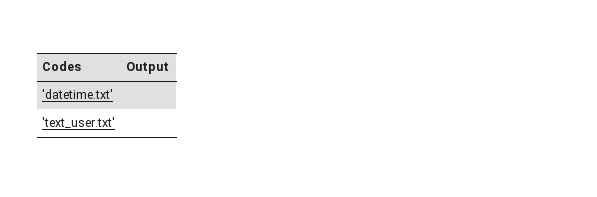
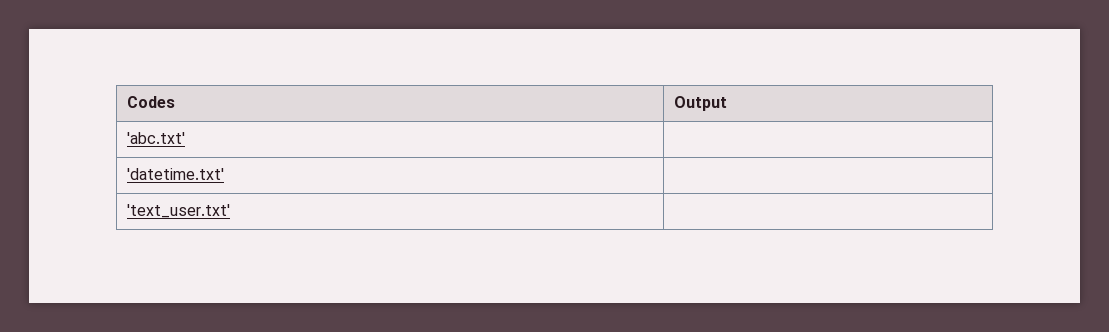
+ 'abc.txt' |

